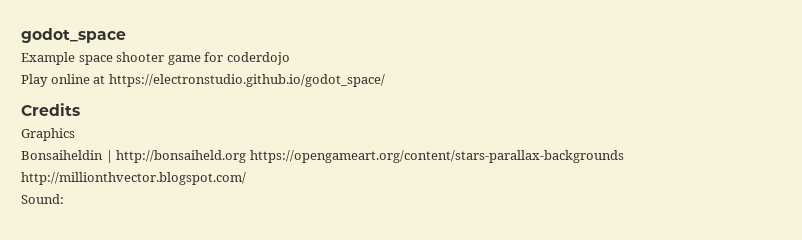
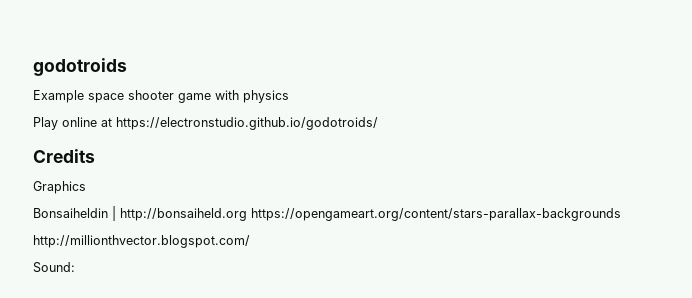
- godot_space
+ godotroids
- Example space shooter game for coderdojo
+ Example space shooter game with physics
- Play online at https://electronstudio.github.io/godot_space/
+ Play online at https://electronstudio.github.io/godotroids/

